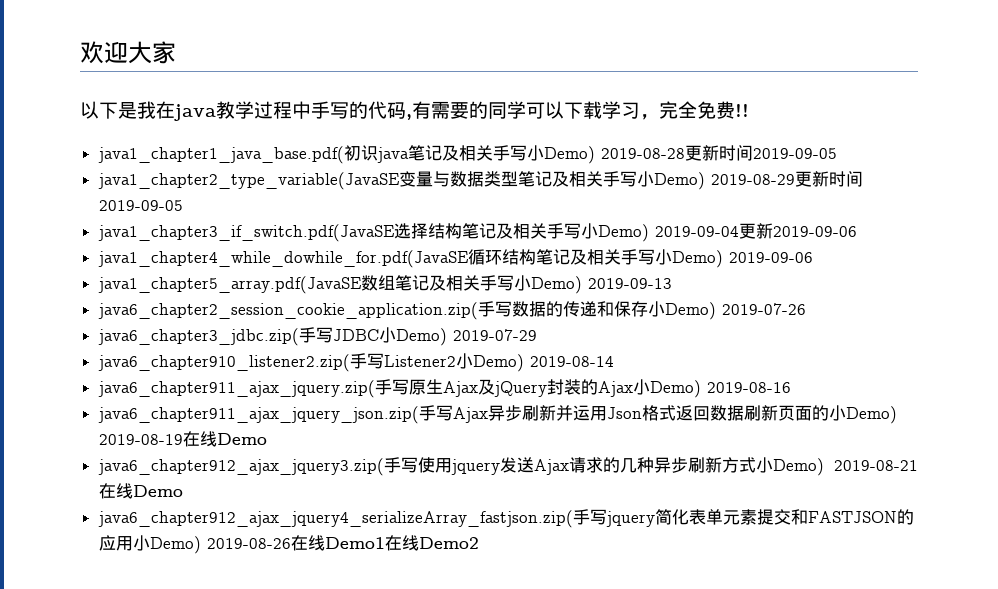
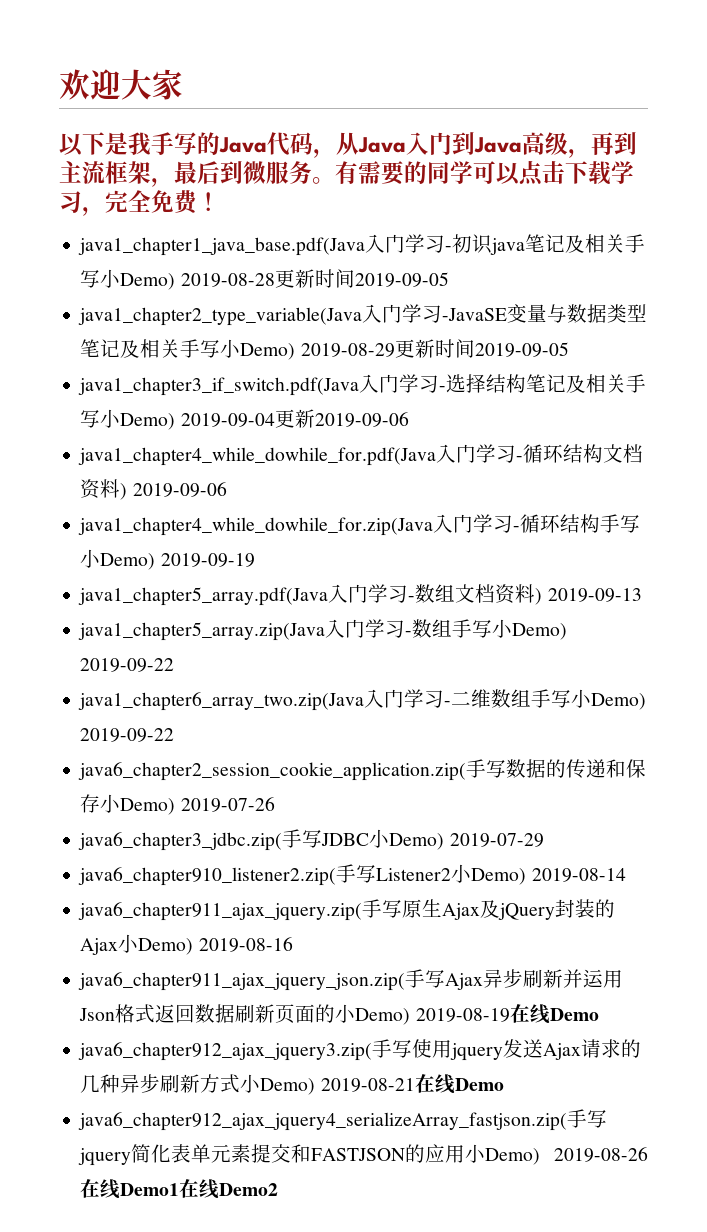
- 以下是我在java教学过程中手写的代码,有需要的同学可以下载学习，完全免费!!
- java1_chapter1_java_base.pdf(初识java笔记及相关手写小Demo) 2019-08-28更新时间2019-09-05
+ 以下是我手写的Java代码，从Java入门到Java高级，再到主流框架，最后到微服务。有需要的同学可以点击下载学习，完全免费！
+ java1_chapter1_java_base.pdf(Java入门学习-初识java笔记及相关手写小Demo) 2019-08-28更新时间2019-09-05
- java1_chapter2_type_variable(JavaSE变量与数据类型笔记及相关手写小Demo) 2019-08-29更新时间2019-09-05
+ java1_chapter2_type_variable(Java入门学习-JavaSE变量与数据类型笔记及相关手写小Demo) 2019-08-29更新时间2019-09-05
- java1_chapter3_if_switch.pdf(JavaSE选择结构笔记及相关手写小Demo) 2019-09-04更新2019-09-06
+ java1_chapter3_if_switch.pdf(Java入门学习-选择结构笔记及相关手写小Demo) 2019-09-04更新2019-09-06
- java1_chapter4_while_dowhile_for.pdf(JavaSE循环结构笔记及相关手写小Demo) 2019-09-06
- java1_chapter5_array.pdf(JavaSE数组笔记及相关手写小Demo) 2019-09-13
+ java1_chapter4_while_dowhile_for.pdf(Java入门学习-循环结构文档资料) 2019-09-06
+ java1_chapter4_while_dowhile_for.zip(Java入门学习-循环结构手写小Demo) 2019-09-19
+ java1_chapter5_array.pdf(Java入门学习-数组文档资料) 2019-09-13
+ java1_chapter5_array.zip(Java入门学习-数组手写小Demo) 2019-09-22
+ java1_chapter6_array_two.zip(Java入门学习-二维数组手写小Demo) 2019-09-22

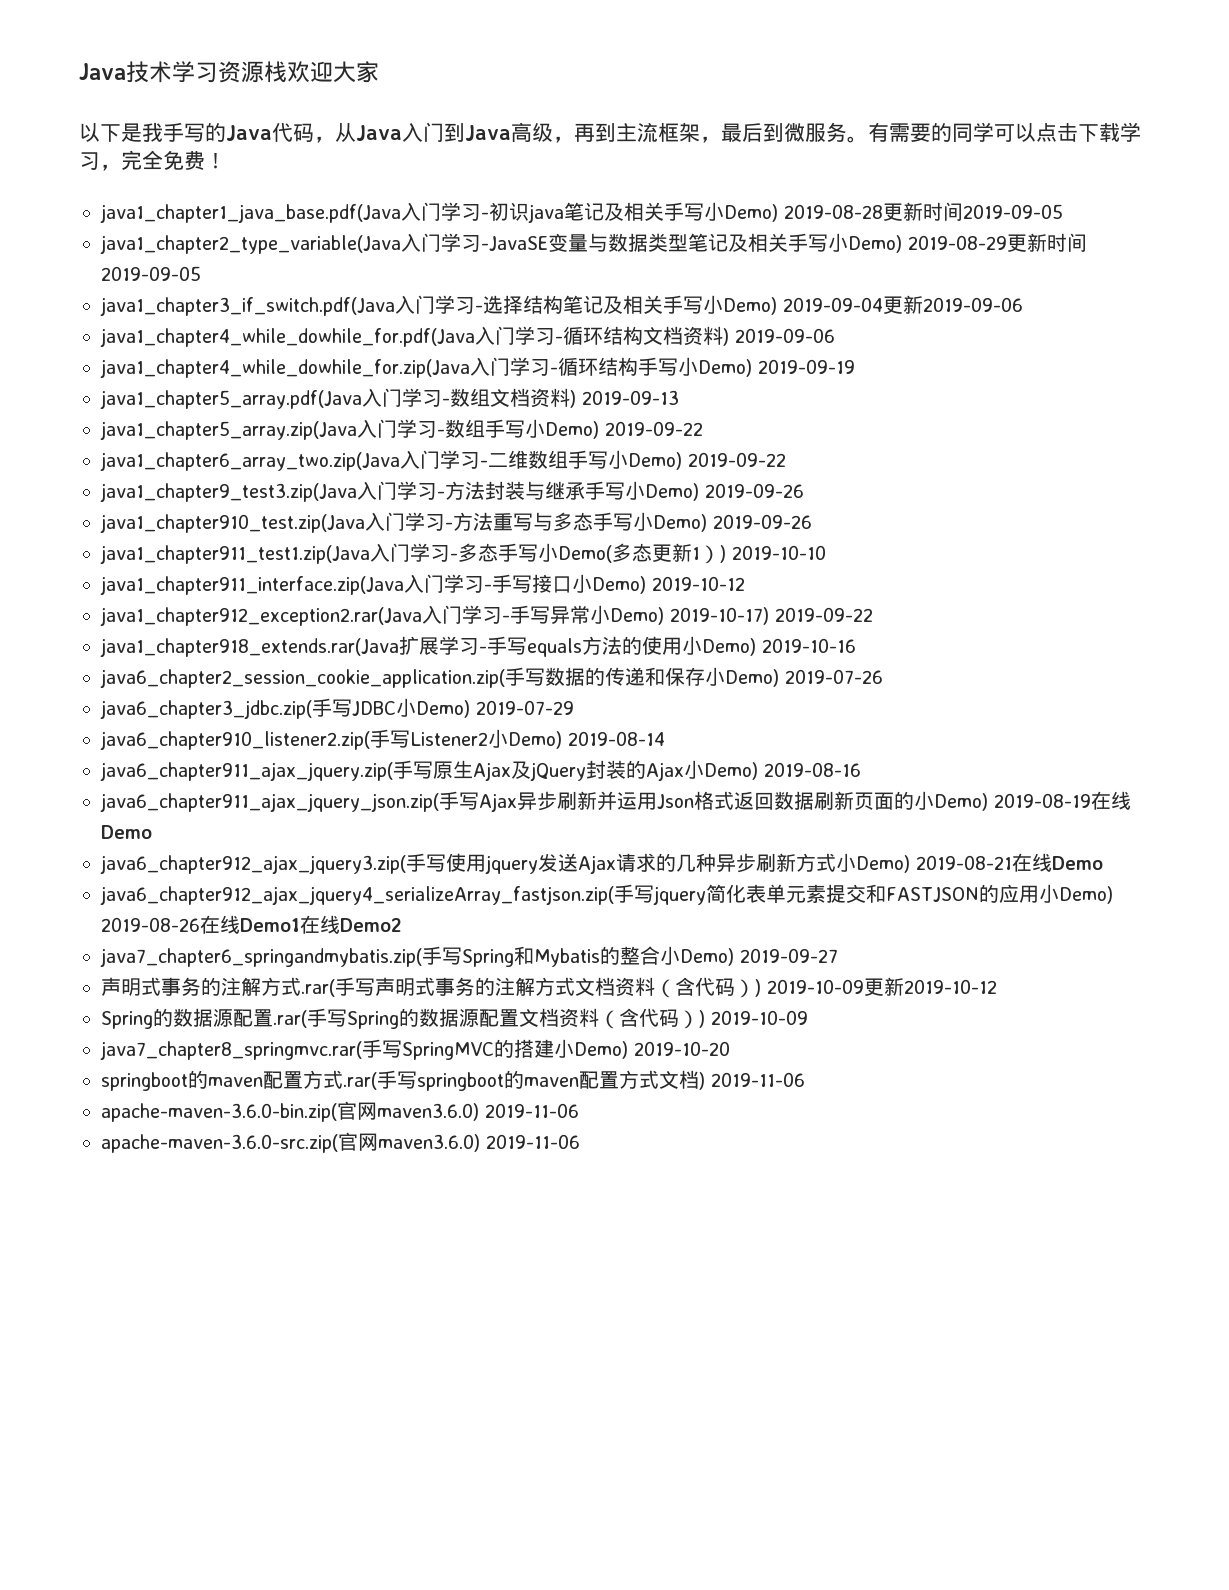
- 欢迎大家
+ Java技术学习资源栈欢迎大家
+ java1_chapter9_test3.zip(Java入门学习-方法封装与继承手写小Demo) 2019-09-26
+ java1_chapter910_test.zip(Java入门学习-方法重写与多态手写小Demo) 2019-09-26
+ java1_chapter911_test1.zip(Java入门学习-多态手写小Demo(多态更新1）) 2019-10-10
+ java1_chapter911_interface.zip(Java入门学习-手写接口小Demo) 2019-10-12
+ java1_chapter912_exception2.rar(Java入门学习-手写异常小Demo) 2019-10-17) 2019-09-22
+ java1_chapter918_extends.rar(Java扩展学习-手写equals方法的使用小Demo) 2019-10-16
+ java7_chapter6_springandmybatis.zip(手写Spring和Mybatis的整合小Demo) 2019-09-27
+ 声明式事务的注解方式.rar(手写声明式事务的注解方式文档资料（含代码）) 2019-10-09更新2019-10-12
+ Spring的数据源配置.rar(手写Spring的数据源配置文档资料（含代码）) 2019-10-09
+ java7_chapter8_springmvc.rar(手写SpringMVC的搭建小Demo) 2019-10-20
+ springboot的maven配置方式.rar(手写springboot的maven配置方式文档) 2019-11-06
+ apache-maven-3.6.0-bin.zip(官网maven3.6.0) 2019-11-06
+ apache-maven-3.6.0-src.zip(官网maven3.6.0) 2019-11-06

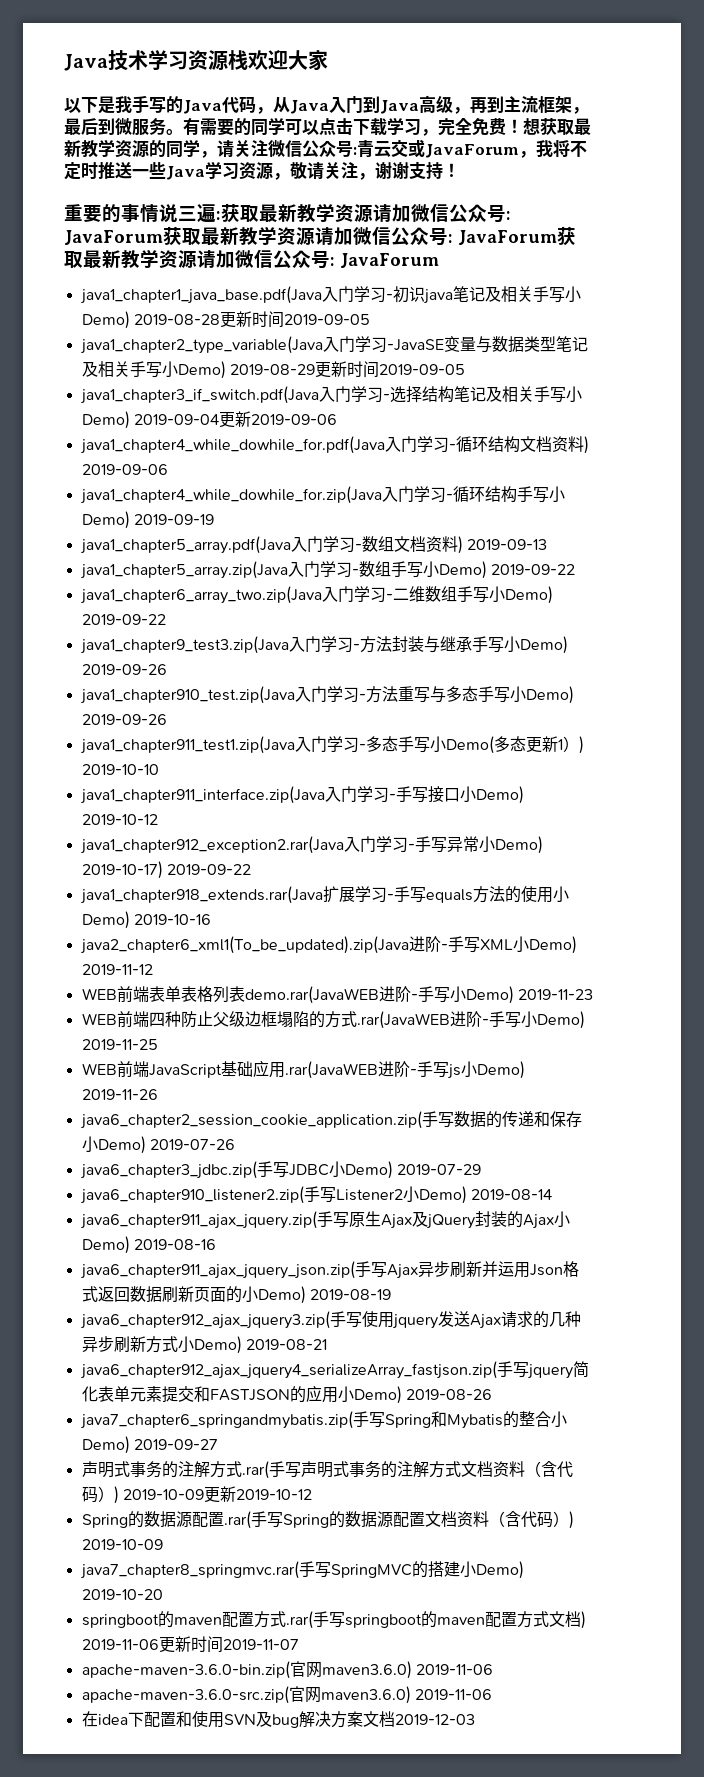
+ 想获取最新教学资源的同学，请关注微信公众号:青云交或JavaForum，我将不定时推送一些Java学习资源，敬请关注，谢谢支持！
+ 重要的事情说三遍:获取最新教学资源请加微信公众号: JavaForum获取最新教学资源请加微信公众号: JavaForum获取最新教学资源请加微信公众号: JavaForum
+ java2_chapter6_xml1(To_be_updated).zip(Java进阶-手写XML小Demo) 2019-11-12
+ WEB前端表单表格列表demo.rar(JavaWEB进阶-手写小Demo) 2019-11-23
+ WEB前端四种防止父级边框塌陷的方式.rar(JavaWEB进阶-手写小Demo) 2019-11-25
+ WEB前端JavaScript基础应用.rar(JavaWEB进阶-手写js小Demo) 2019-11-26
- java6_chapter911_ajax_jquery_json.zip(手写Ajax异步刷新并运用Json格式返回数据刷新页面的小Demo) 2019-08-19在线Demo
+ java6_chapter911_ajax_jquery_json.zip(手写Ajax异步刷新并运用Json格式返回数据刷新页面的小Demo) 2019-08-19
- java6_chapter912_ajax_jquery3.zip(手写使用jquery发送Ajax请求的几种异步刷新方式小Demo) 2019-08-21在线Demo
+ java6_chapter912_ajax_jquery3.zip(手写使用jquery发送Ajax请求的几种异步刷新方式小Demo) 2019-08-21
- java6_chapter912_ajax_jquery4_serializeArray_fastjson.zip(手写jquery简化表单元素提交和FASTJSON的应用小Demo) 2019-08-26在线Demo1在线Demo2
+ java6_chapter912_ajax_jquery4_serializeArray_fastjson.zip(手写jquery简化表单元素提交和FASTJSON的应用小Demo) 2019-08-26
- springboot的maven配置方式.rar(手写springboot的maven配置方式文档) 2019-11-06
+ springboot的maven配置方式.rar(手写springboot的maven配置方式文档) 2019-11-06更新时间2019-11-07
+ 在idea下配置和使用SVN及bug解决方案文档2019-12-03

